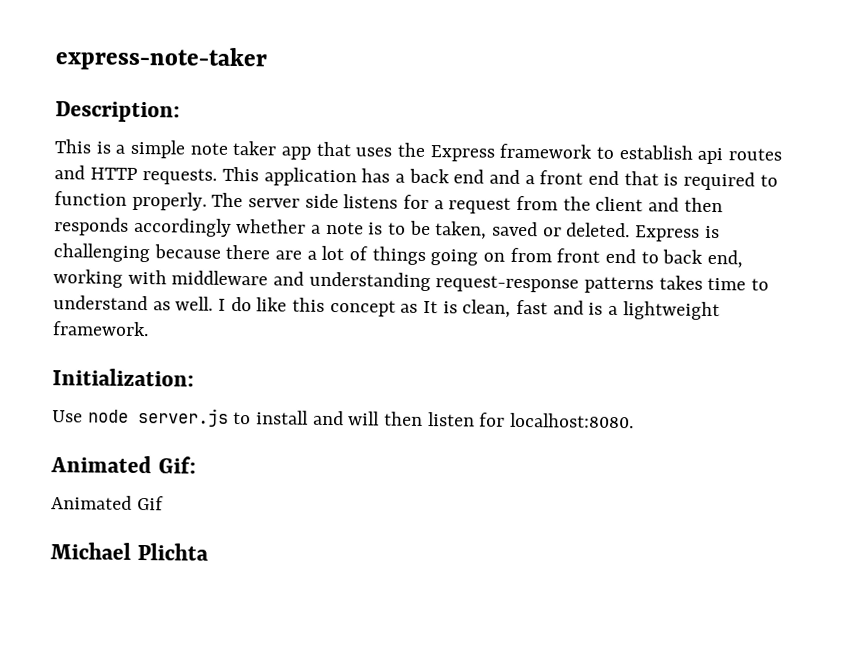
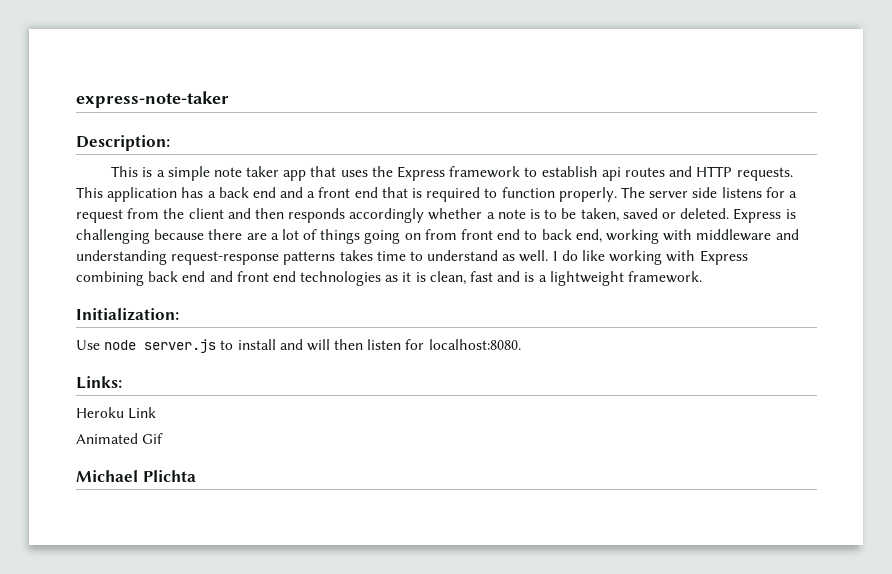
- I do like this concept as It is clean, fast and is a lightweight framework.
+ I do like working with Express combining back end and front end technologies as it is clean, fast and is a lightweight framework.
- Animated Gif:
+ Links:
+ Heroku Link

